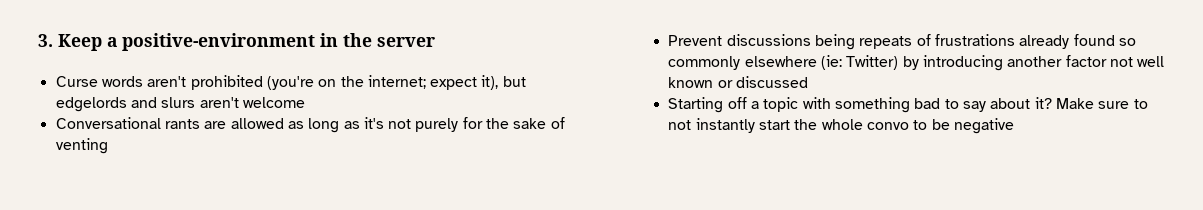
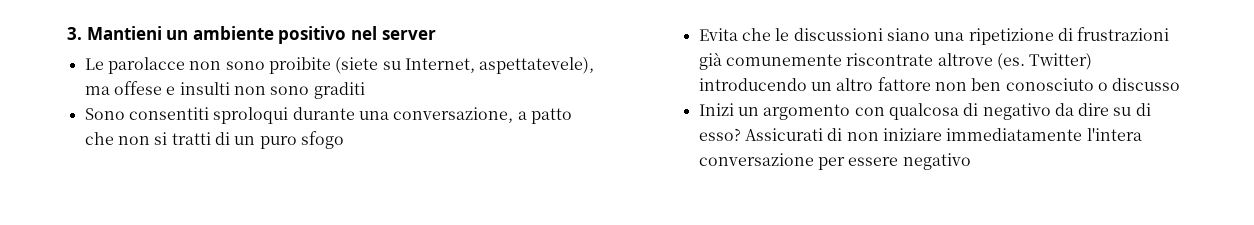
- 3. Keep a positive-environment in the server
- Curse words aren't prohibited (you're on the internet; expect it), but edgelords and slurs aren't welcome
- Conversational rants are allowed as long as it's not purely for the sake of venting
- Prevent discussions being repeats of frustrations already found so commonly elsewhere (ie: Twitter) by introducing another factor not well known or discussed
- Starting off a topic with something bad to say about it? Make sure to not instantly start the whole convo to be negative
+ 3. Mantieni un ambiente positivo nel server
+ Le parolacce non sono proibite (siete su Internet, aspettatevele), ma offese e insulti non sono graditi
+ Sono consentiti sproloqui durante una conversazione, a patto che non si tratti di un puro sfogo
+ Evita che le discussioni siano una ripetizione di frustrazioni già comunemente riscontrate altrove (es. Twitter) introducendo un altro fattore non ben conosciuto o discusso
+ Inizi un argomento con qualcosa di negativo da dire su di esso? Assicurati di non iniziare immediatamente l'intera conversazione per essere negativo

